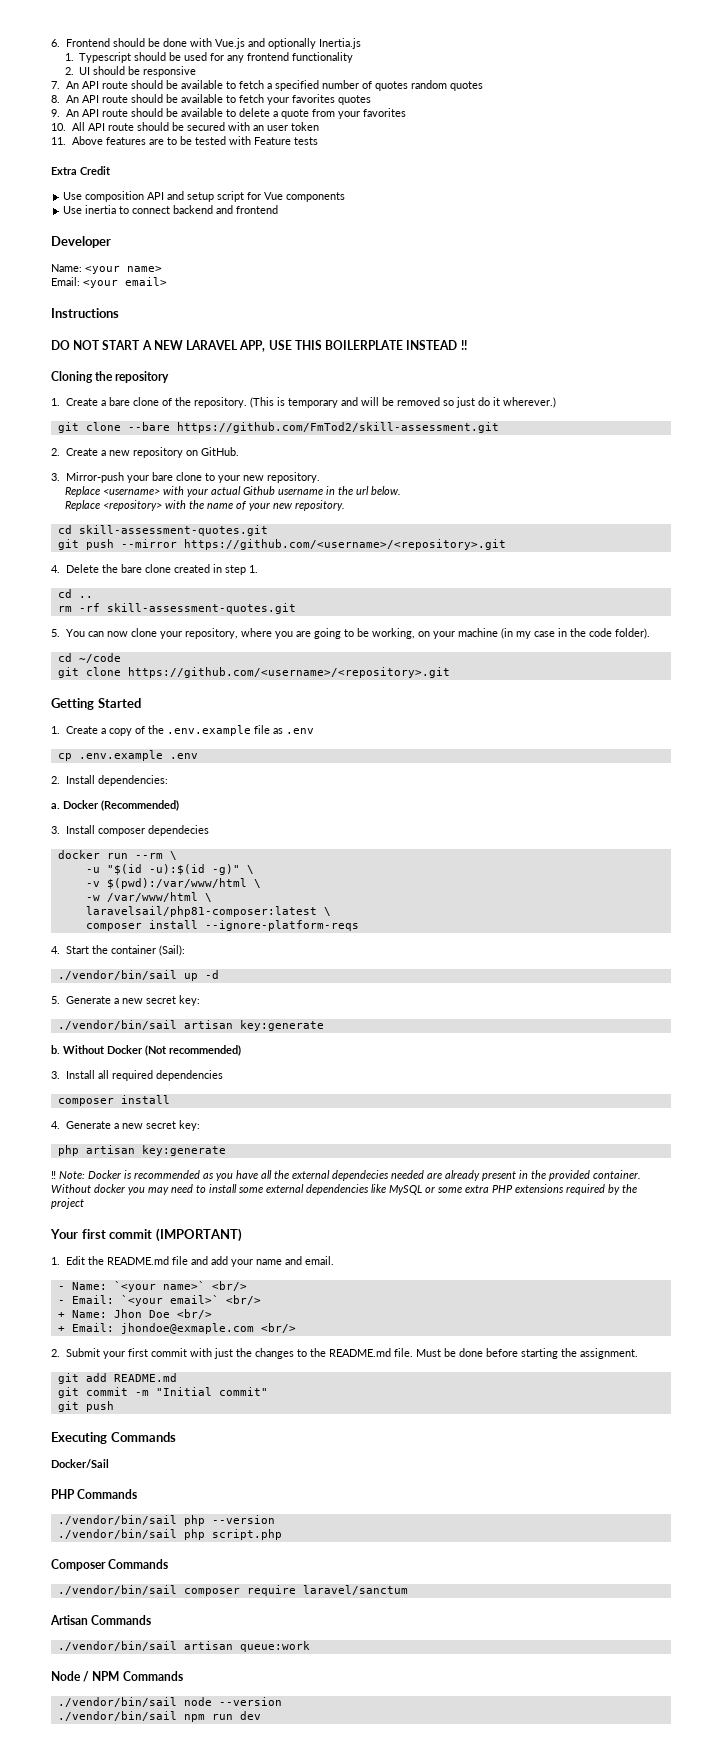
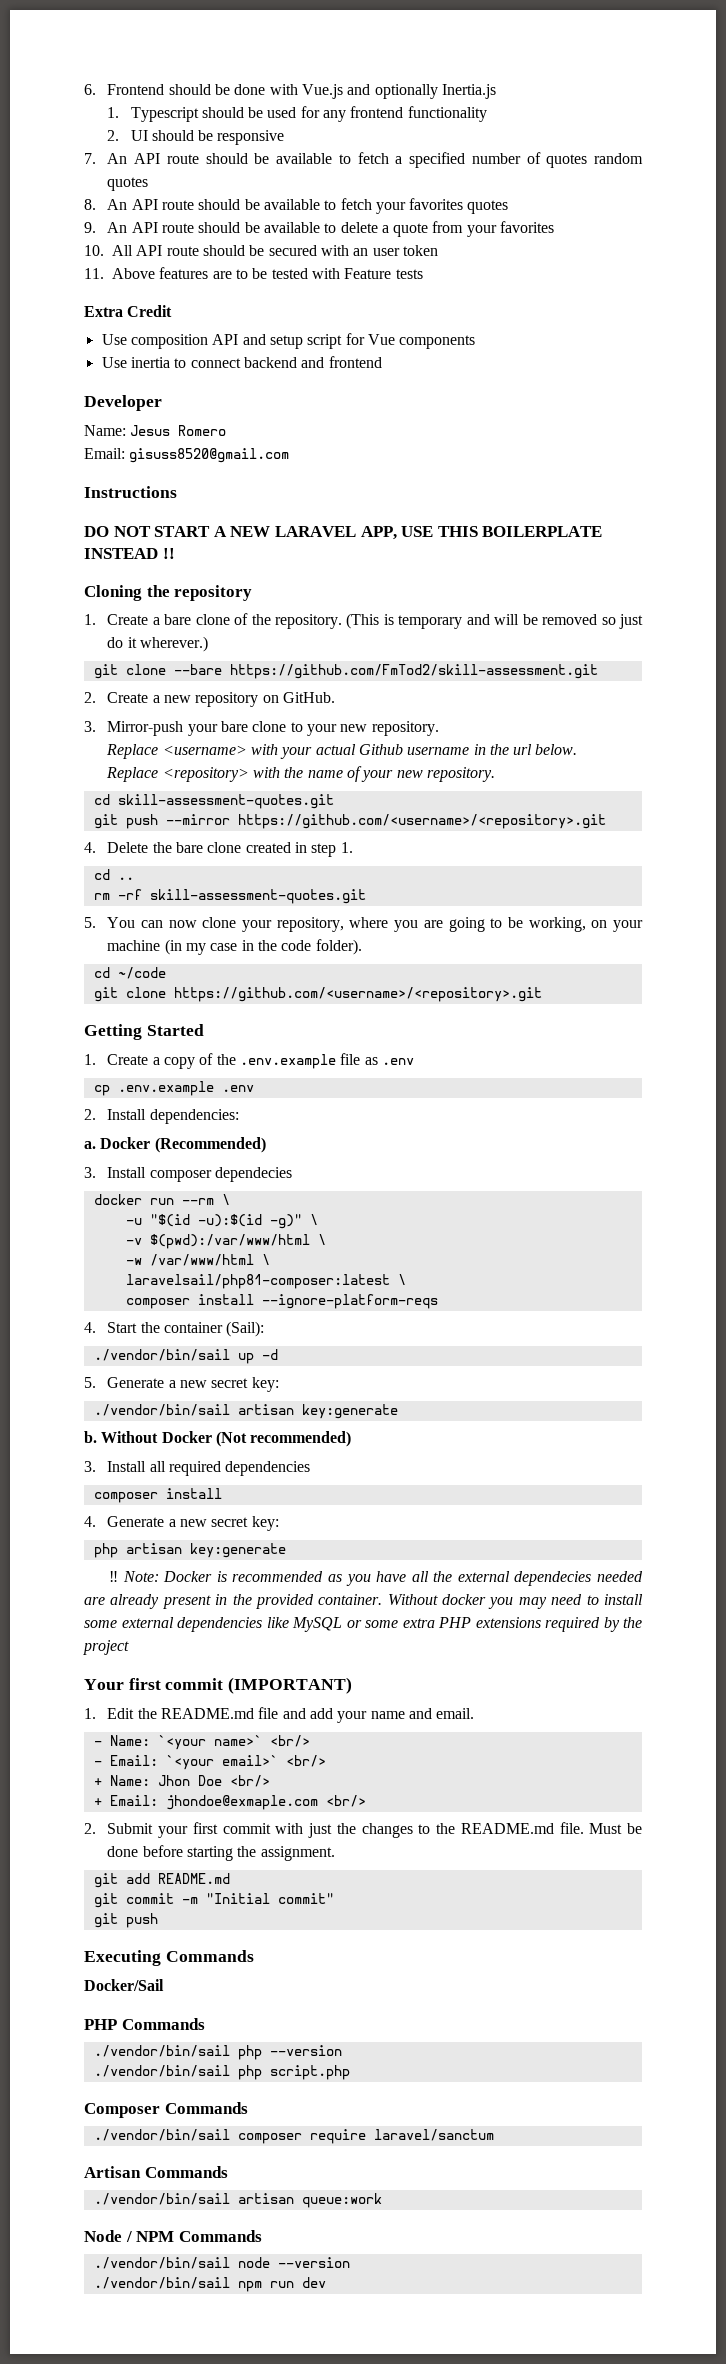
- Name: <your name>
- Email: <your email>
+ Name: Jesus Romero
+ Email: gisuss8520@gmail.com

